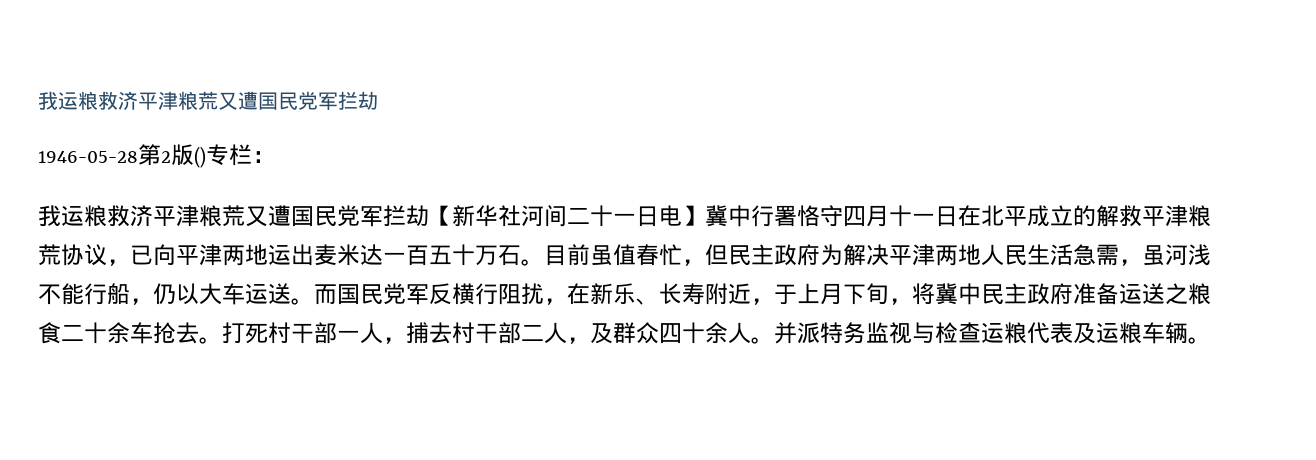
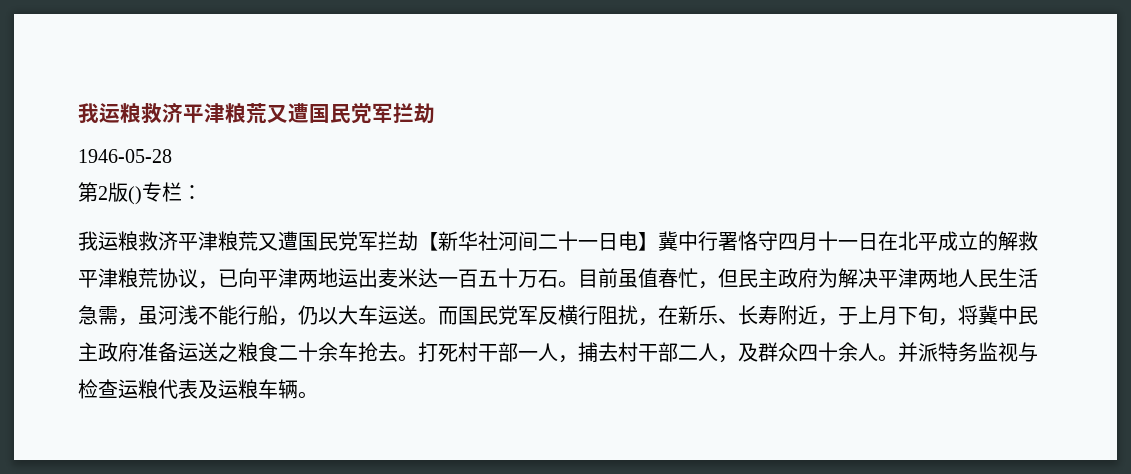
- 1946-05-28第2版()专栏：
+ 1946-05-28
+ 第2版()专栏：

